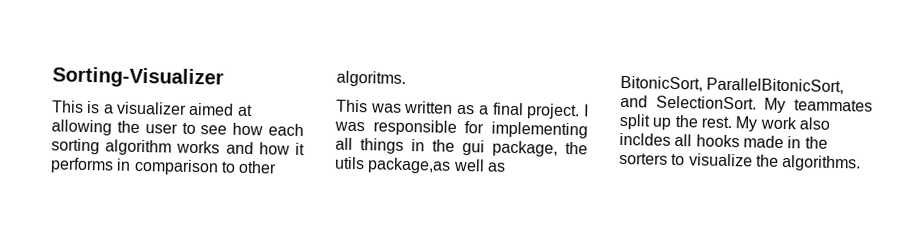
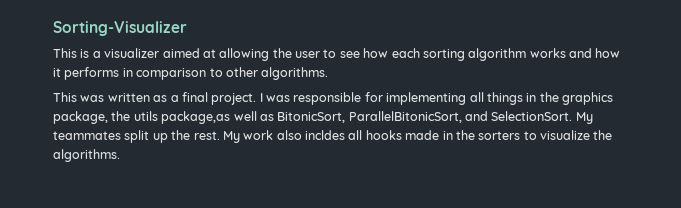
- This is a visualizer aimed at allowing the user to see how each sorting algorithm works and how it performs in comparison to other algoritms.
+ This is a visualizer aimed at allowing the user to see how each sorting algorithm works and how it performs in comparison to other algorithms.
- I was responsible for implementing all things in the gui package, the utils package,as well as BitonicSort, ParallelBitonicSort, and SelectionSort.
+ I was responsible for implementing all things in the graphics package, the utils package,as well as BitonicSort, ParallelBitonicSort, and SelectionSort.

